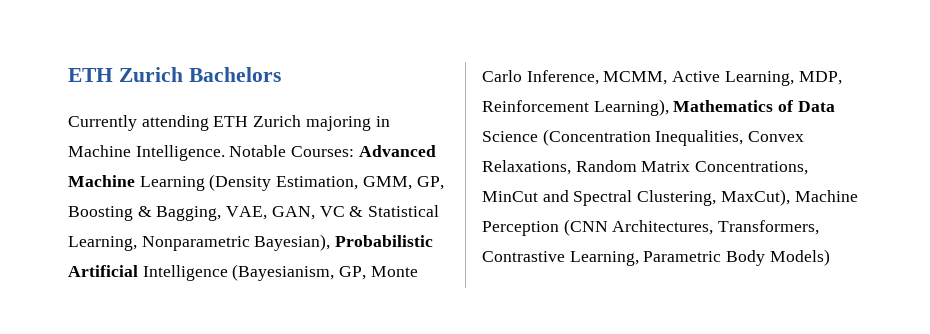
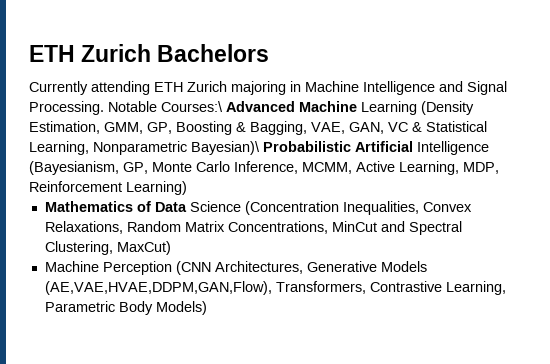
- Currently attending ETH Zurich majoring in Machine Intelligence. Notable Courses: Advanced Machine Learning (Density Estimation, GMM, GP, Boosting & Bagging, VAE, GAN, VC & Statistical Learning, Nonparametric Bayesian), Probabilistic Artificial Intelligence (Bayesianism, GP, Monte Carlo Inference, MCMM, Active Learning, MDP, Reinforcement Learning), Mathematics of Data Science (Concentration Inequalities, Convex Relaxations, Random Matrix Concentrations, MinCut and Spectral Clustering, MaxCut), Machine Perception (CNN Architectures, Transformers, Contrastive Learning, Parametric Body Models)
+ Currently attending ETH Zurich majoring in Machine Intelligence and Signal Processing. Notable Courses:\ Advanced Machine Learning (Density Estimation, GMM, GP, Boosting & Bagging, VAE, GAN, VC & Statistical Learning, Nonparametric Bayesian)\ Probabilistic Artificial Intelligence (Bayesianism, GP, Monte Carlo Inference, MCMM, Active Learning, MDP, Reinforcement Learning)
+ Mathematics of Data Science (Concentration Inequalities, Convex Relaxations, Random Matrix Concentrations, MinCut and Spectral Clustering, MaxCut)
+ Machine Perception (CNN Architectures, Generative Models (AE,VAE,HVAE,DDPM,GAN,Flow), Transformers, Contrastive Learning, Parametric Body Models)

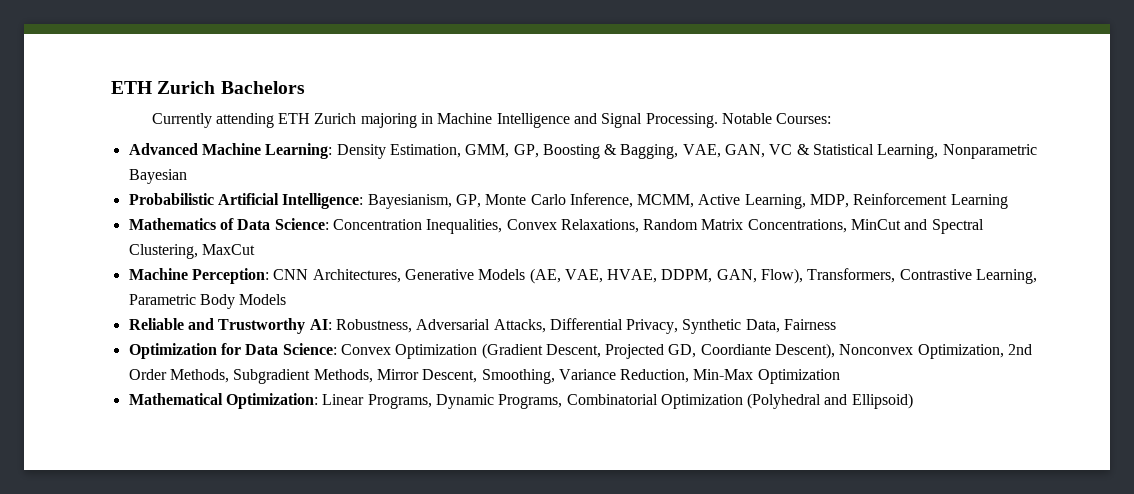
- Notable Courses:\ Advanced Machine Learning (Density Estimation, GMM, GP, Boosting & Bagging, VAE, GAN, VC & Statistical Learning, Nonparametric Bayesian)\ Probabilistic Artificial Intelligence (Bayesianism, GP, Monte Carlo Inference, MCMM, Active Learning, MDP, Reinforcement Learning)
+ Notable Courses:
+ Advanced Machine Learning: Density Estimation, GMM, GP, Boosting & Bagging, VAE, GAN, VC & Statistical Learning, Nonparametric Bayesian
+ Probabilistic Artificial Intelligence: Bayesianism, GP, Monte Carlo Inference, MCMM, Active Learning, MDP, Reinforcement Learning
- Mathematics of Data Science (Concentration Inequalities, Convex Relaxations, Random Matrix Concentrations, MinCut and Spectral Clustering, MaxCut)
- Machine Perception (CNN Architectures, Generative Models (AE,VAE,HVAE,DDPM,GAN,Flow), Transformers, Contrastive Learning, Parametric Body Models)
+ Mathematics of Data Science: Concentration Inequalities, Convex Relaxations, Random Matrix Concentrations, MinCut and Spectral Clustering, MaxCut
+ Machine Perception: CNN Architectures, Generative Models (AE, VAE, HVAE, DDPM, GAN, Flow), Transformers, Contrastive Learning, Parametric Body Models
+ Reliable and Trustworthy AI: Robustness, Adversarial Attacks, Differential Privacy, Synthetic Data, Fairness
+ Optimization for Data Science: Convex Optimization (Gradient Descent, Projected GD, Coordiante Descent), Nonconvex Optimization, 2nd Order Methods, Subgradient Methods, Mirror Descent, Smoothing, Variance Reduction, Min-Max Optimization
+ Mathematical Optimization: Linear Programs, Dynamic Programs, Combinatorial Optimization (Polyhedral and Ellipsoid)

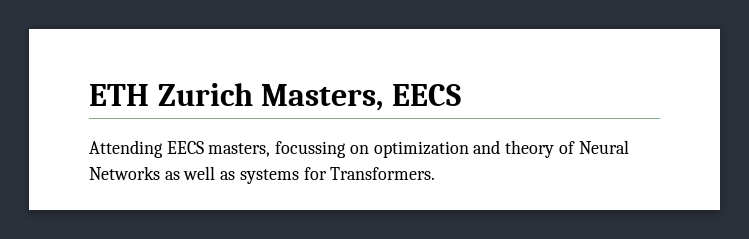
- ETH Zurich Bachelors
- Currently attending ETH Zurich majoring in Machine Intelligence and Signal Processing. Notable Courses:
- Advanced Machine Learning: Density Estimation, GMM, GP, Boosting & Bagging, VAE, GAN, VC & Statistical Learning, Nonparametric Bayesian
- Probabilistic Artificial Intelligence: Bayesianism, GP, Monte Carlo Inference, MCMM, Active Learning, MDP, Reinforcement Learning
- Mathematics of Data Science: Concentration Inequalities, Convex Relaxations, Random Matrix Concentrations, MinCut and Spectral Clustering, MaxCut
- Machine Perception: CNN Architectures, Generative Models (AE, VAE, HVAE, DDPM, GAN, Flow), Transformers, Contrastive Learning, Parametric Body Models
- Reliable and Trustworthy AI: Robustness, Adversarial Attacks, Differential Privacy, Synthetic Data, Fairness
- Optimization for Data Science: Convex Optimization (Gradient Descent, Projected GD, Coordiante Descent), Nonconvex Optimization, 2nd Order Methods, Subgradient Methods, Mirror Descent, Smoothing, Variance Reduction, Min-Max Optimization
- Mathematical Optimization: Linear Programs, Dynamic Programs, Combinatorial Optimization (Polyhedral and Ellipsoid)
+ ETH Zurich Masters, EECS
+ Attending EECS masters, focussing on optimization and theory of Neural Networks as well as systems for Transformers.

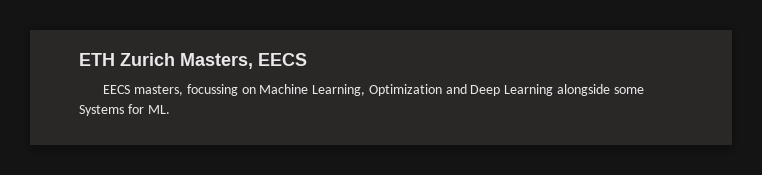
- Attending EECS masters, focussing on optimization and theory of Neural Networks as well as systems for Transformers.
+ EECS masters, focussing on Machine Learning, Optimization and Deep Learning alongside some Systems for ML.

